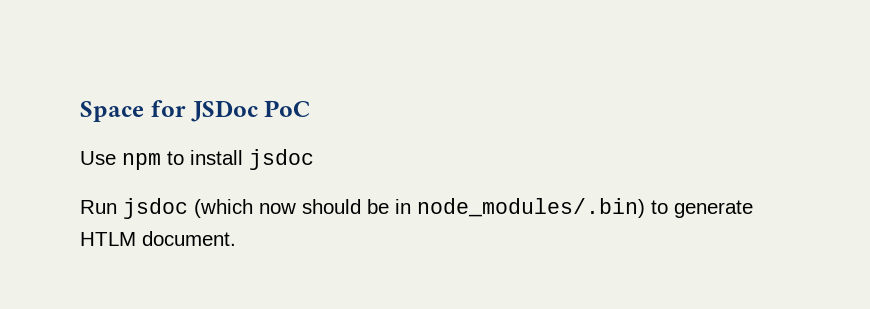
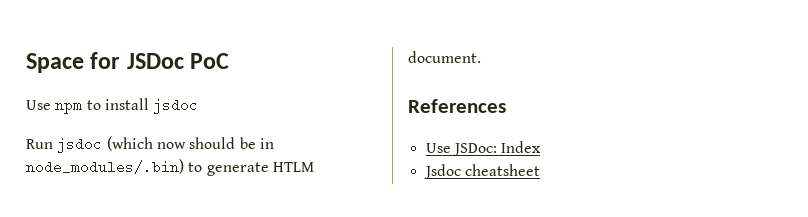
+ References
+ Use JSDoc: Index
+ Jsdoc cheatsheet

